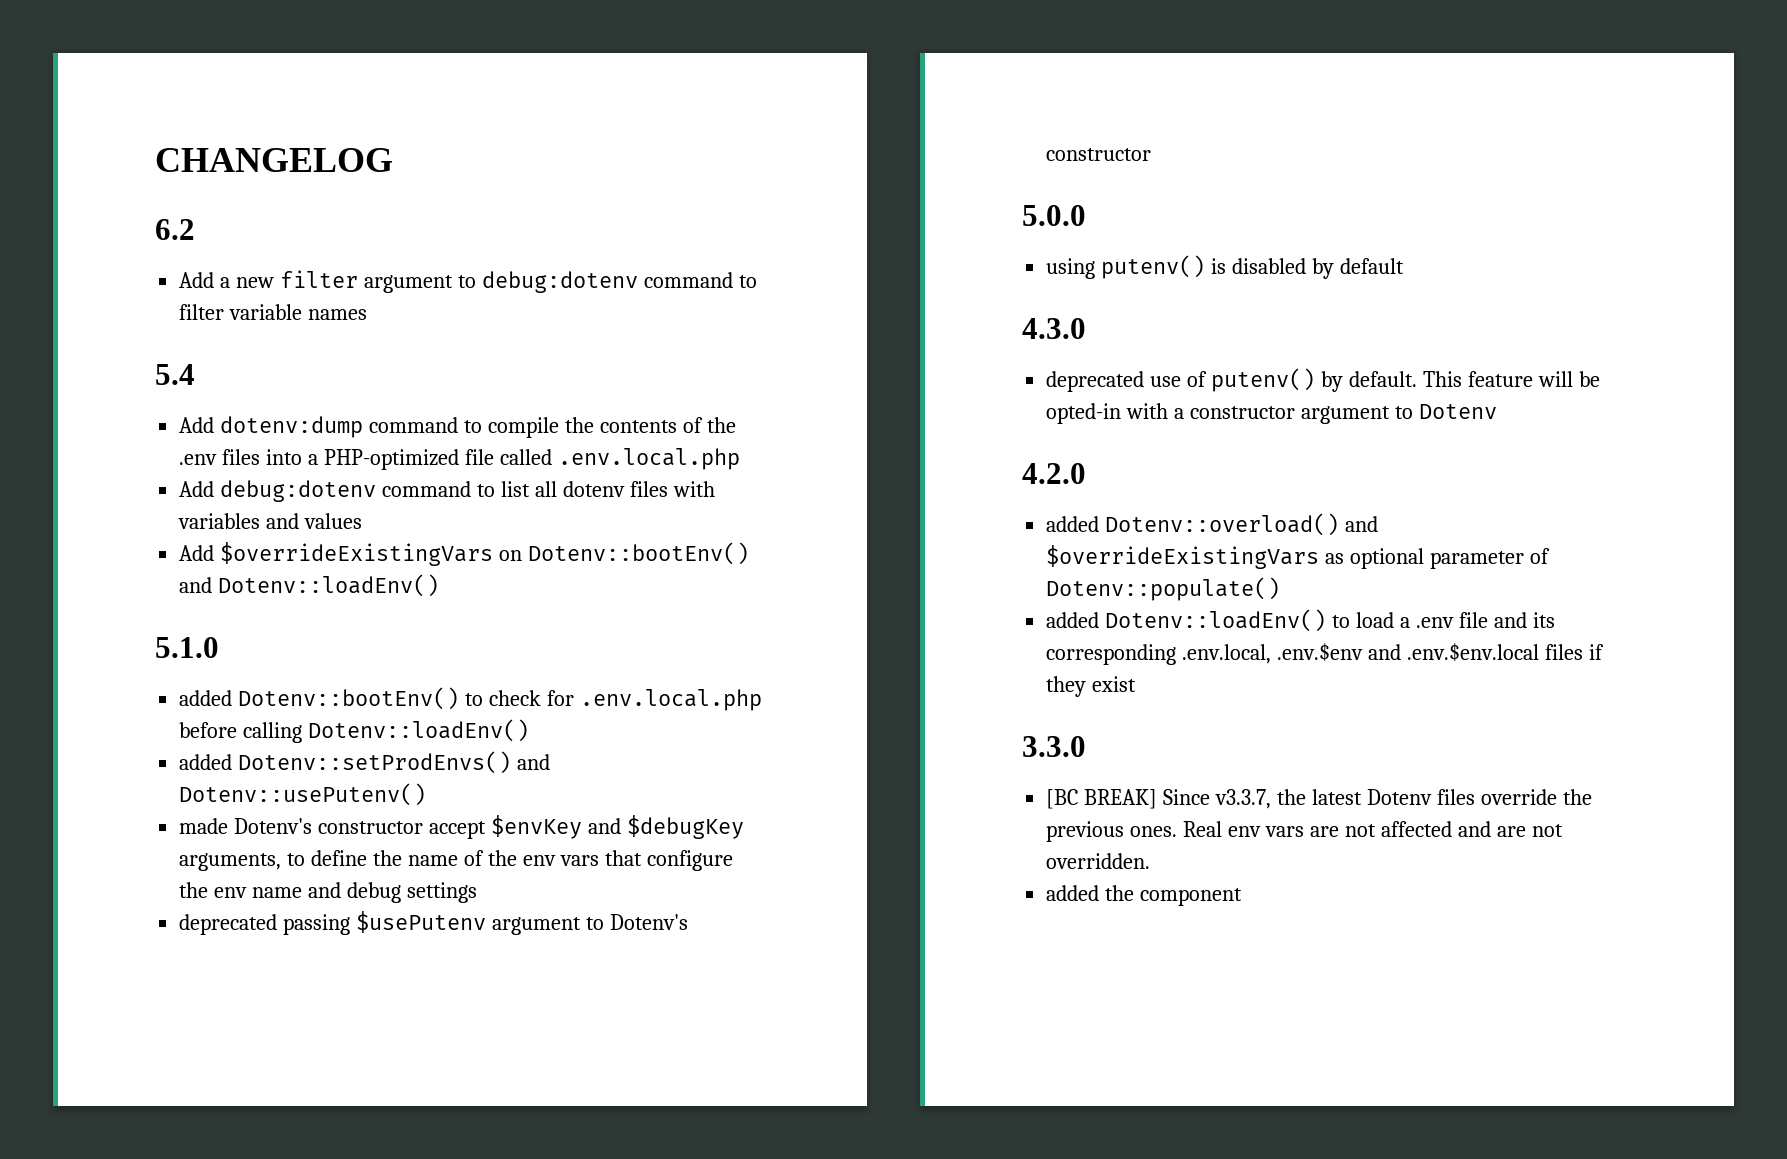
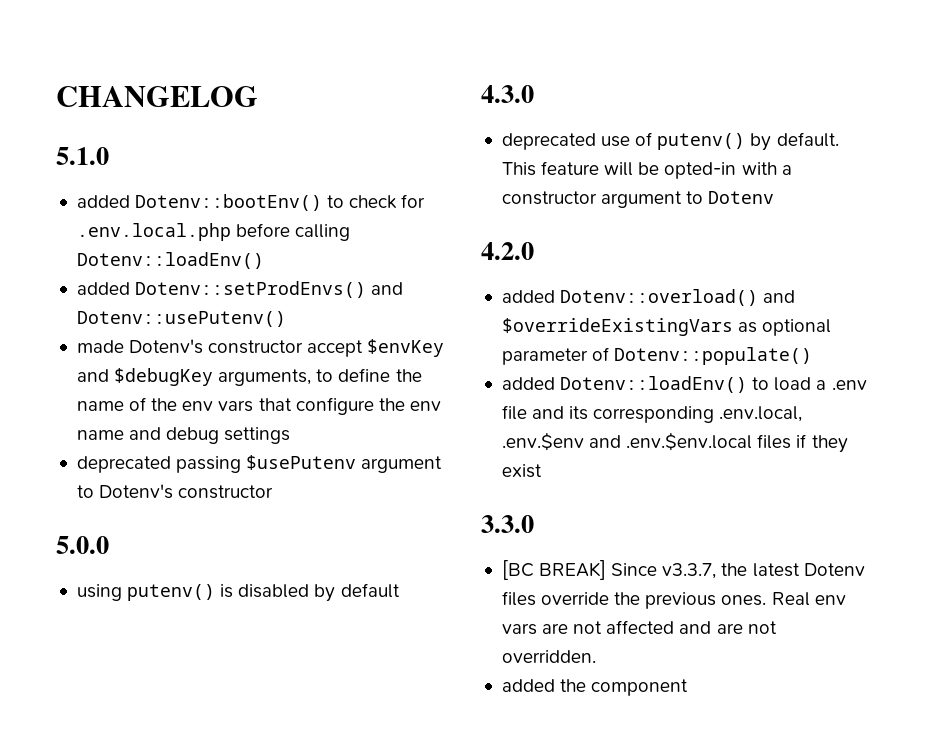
- 6.2
- Add a new filter argument to debug:dotenv command to filter variable names
- 5.4
- Add dotenv:dump command to compile the contents of the .env files into a PHP-optimized file called .env.local.php
- Add debug:dotenv command to list all dotenv files with variables and values
- Add $overrideExistingVars on Dotenv::bootEnv() and Dotenv::loadEnv()

